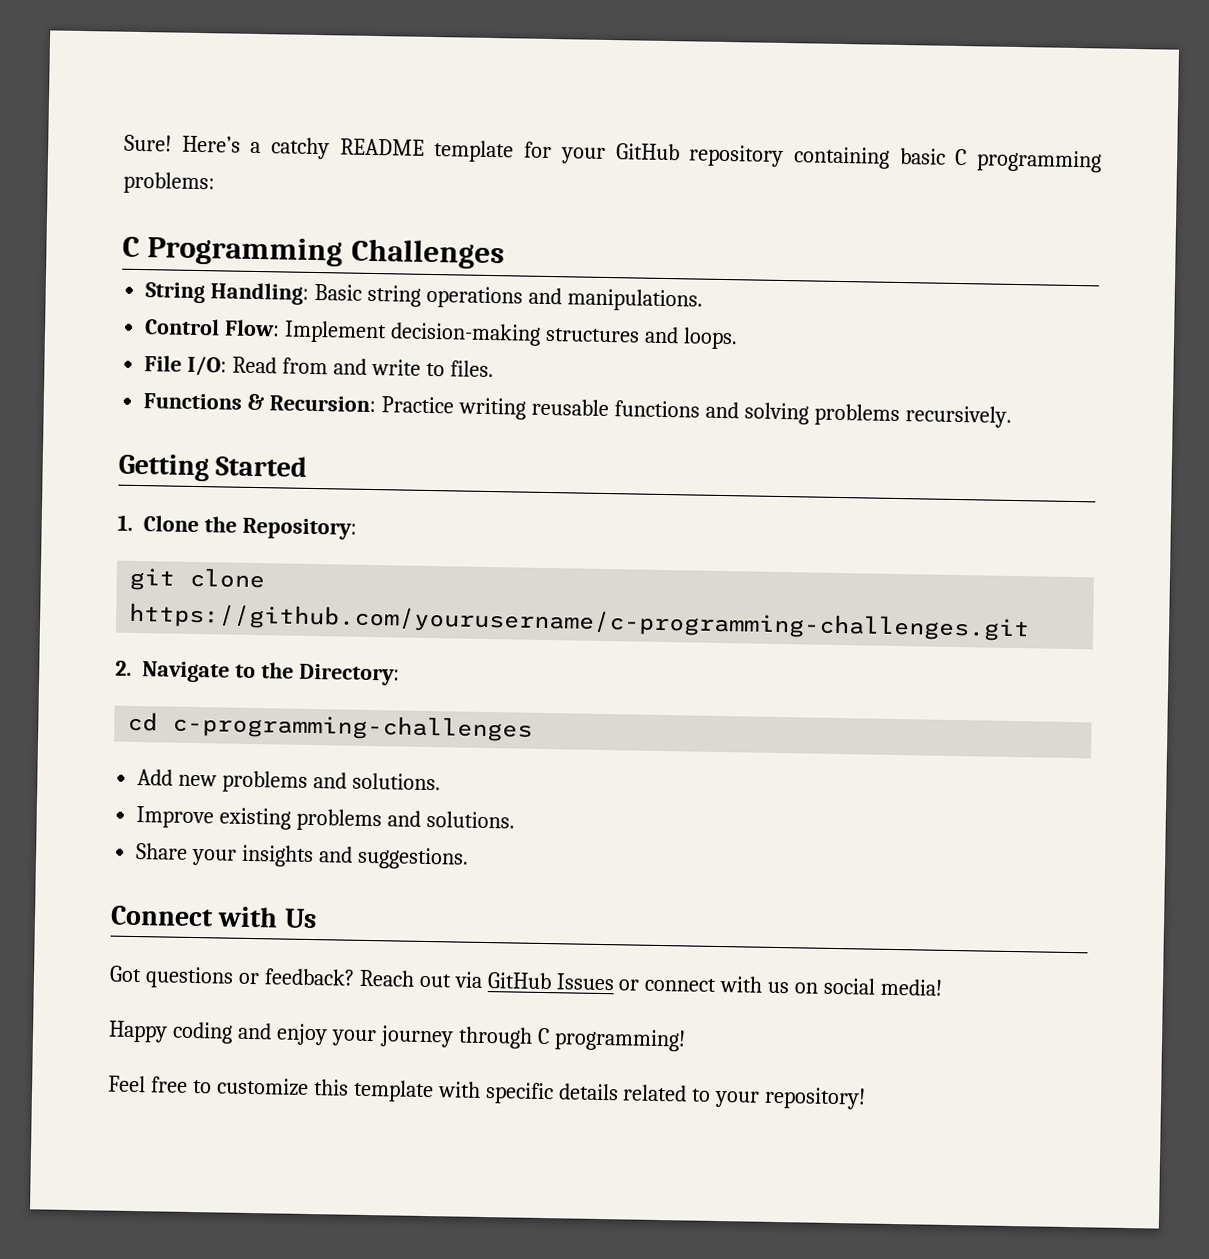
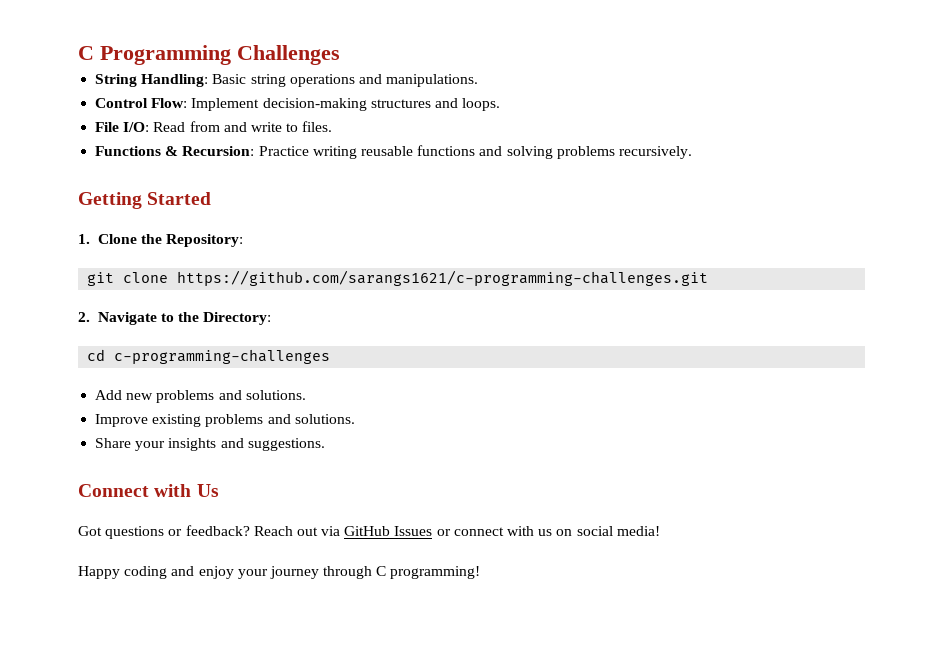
- Sure! Here’s a catchy README template for your GitHub repository containing basic C programming problems:
- git clone https://github.com/yourusername/c-programming-challenges.git
+ git clone https://github.com/sarangs1621/c-programming-challenges.git
- Feel free to customize this template with specific details related to your repository!

